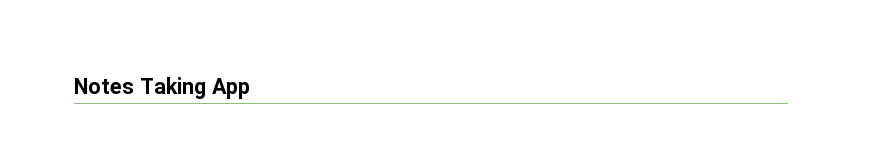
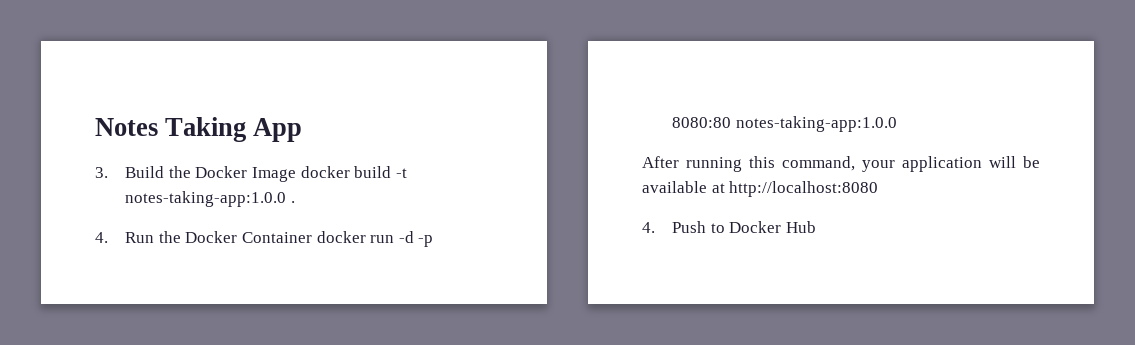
+ 3. Build the Docker Image docker build -t notes-taking-app:1.0.0 .
+ 4. Run the Docker Container docker run -d -p 8080:80 notes-taking-app:1.0.0
+ After running this command, your application will be available at http://localhost:8080
+ 4. Push to Docker Hub

